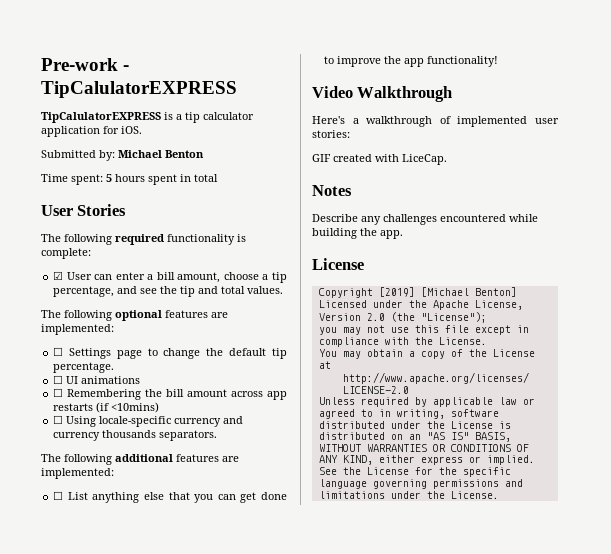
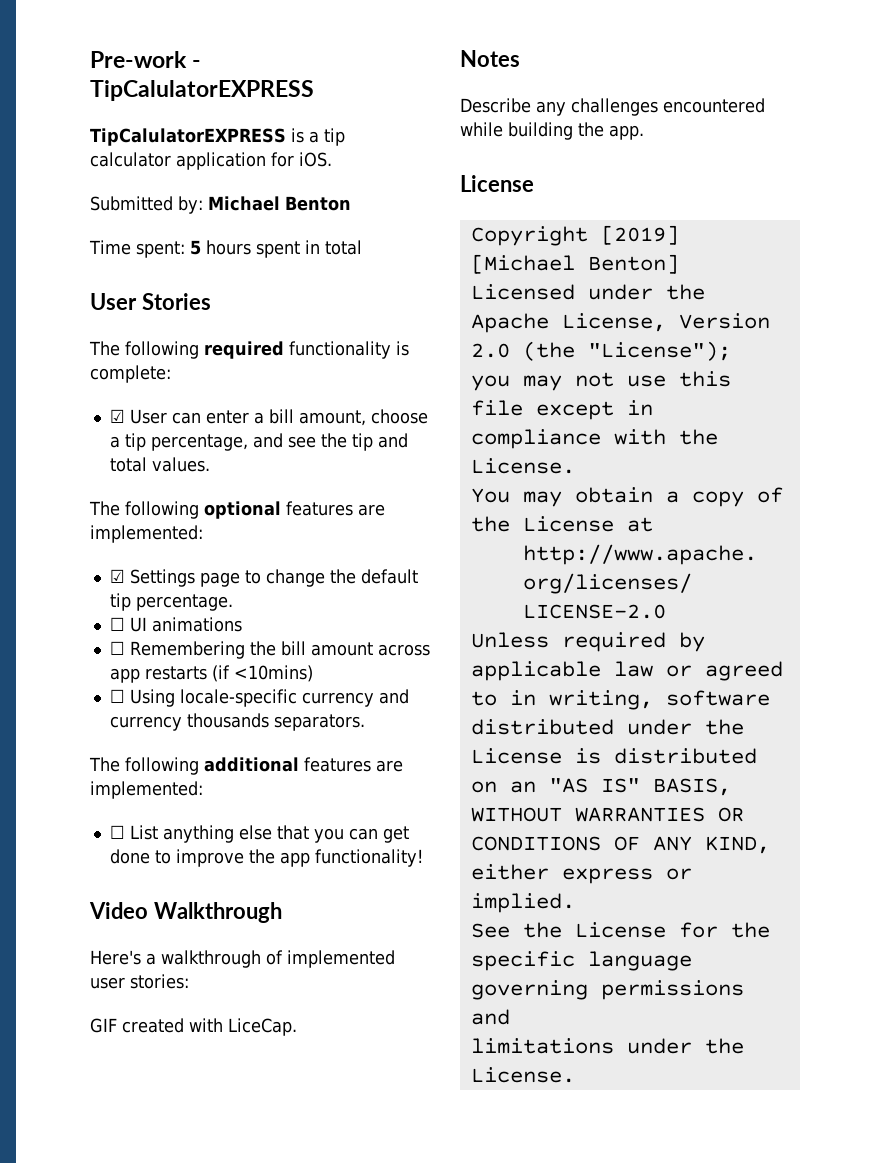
- ☐ Settings page to change the default tip percentage.
+ ☑ Settings page to change the default tip percentage.

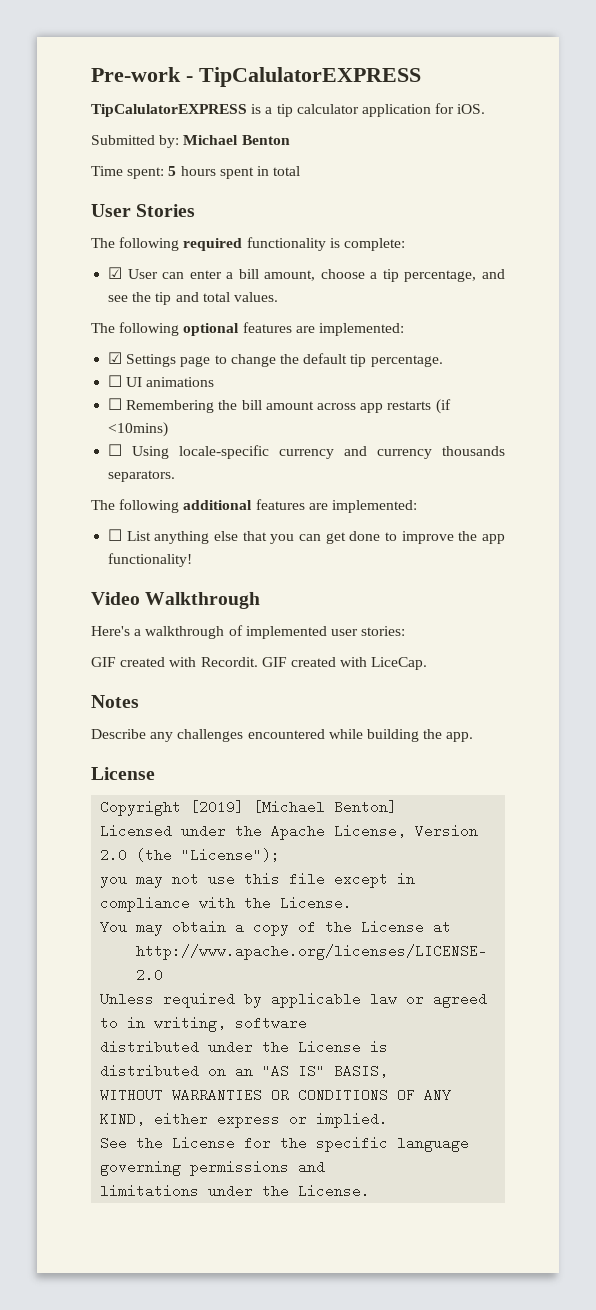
- GIF created with LiceCap.
+ GIF created with Recordit. GIF created with LiceCap.

